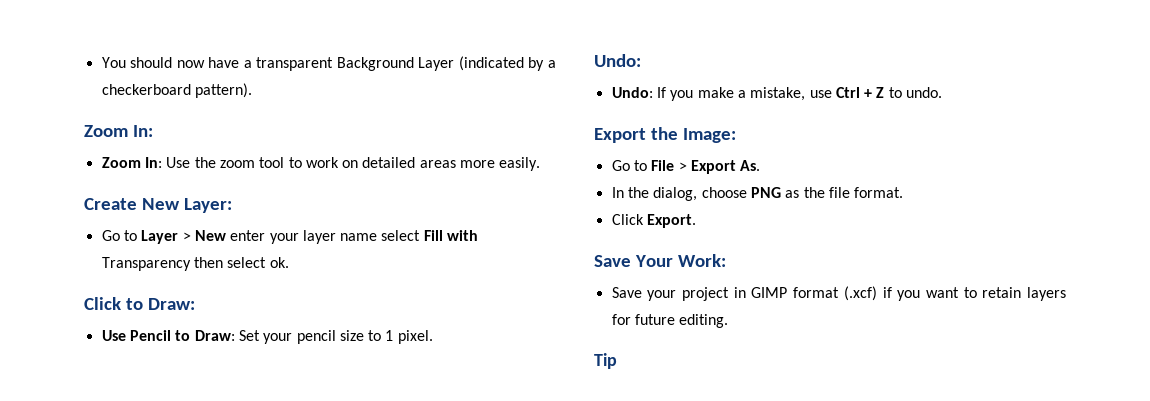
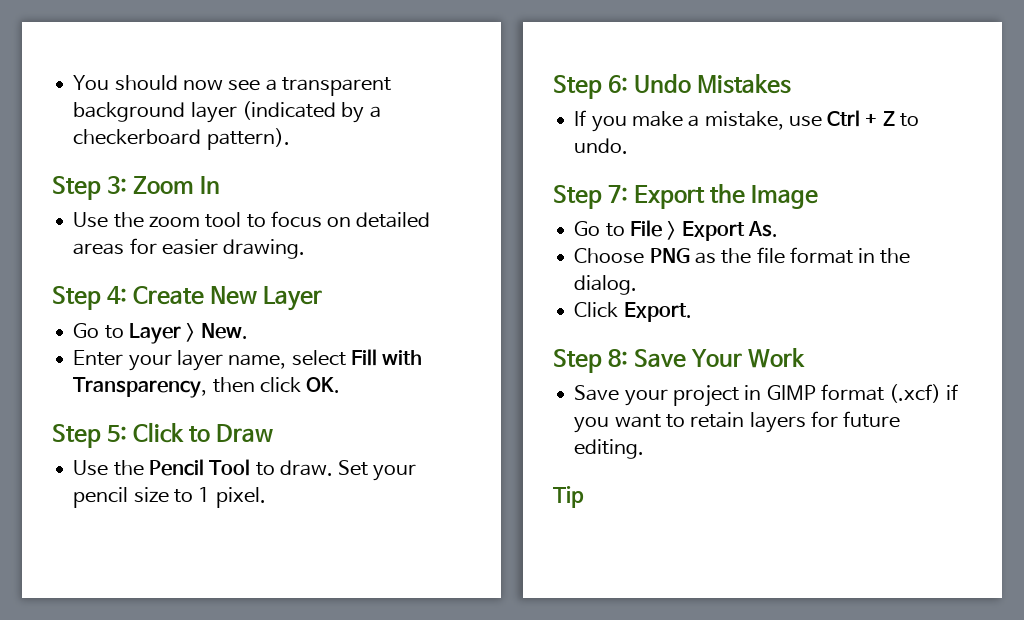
- You should now have a transparent Background Layer (indicated by a checkerboard pattern).
- Zoom In:
- Zoom In: Use the zoom tool to work on detailed areas more easily.
- Create New Layer:
+ You should now see a transparent background layer (indicated by a checkerboard pattern).
+ Step 3: Zoom In
+ Use the zoom tool to focus on detailed areas for easier drawing.
+ Step 4: Create New Layer
- Go to Layer > New enter your layer name select Fill with Transparency then select ok.
- Click to Draw:
- Use Pencil to Draw: Set your pencil size to 1 pixel.
- Undo:
- Undo: If you make a mistake, use Ctrl + Z to undo.
+ Go to Layer > New.
+ Enter your layer name, select Fill with Transparency, then click OK.
+ Step 5: Click to Draw
+ Use the Pencil Tool to draw. Set your pencil size to 1 pixel.
+ Step 6: Undo Mistakes
+ If you make a mistake, use Ctrl + Z to undo.
- Export the Image:
+ Step 7: Export the Image
- In the dialog, choose PNG as the file format.
+ Choose PNG as the file format in the dialog.
- Save Your Work:
+ Step 8: Save Your Work

